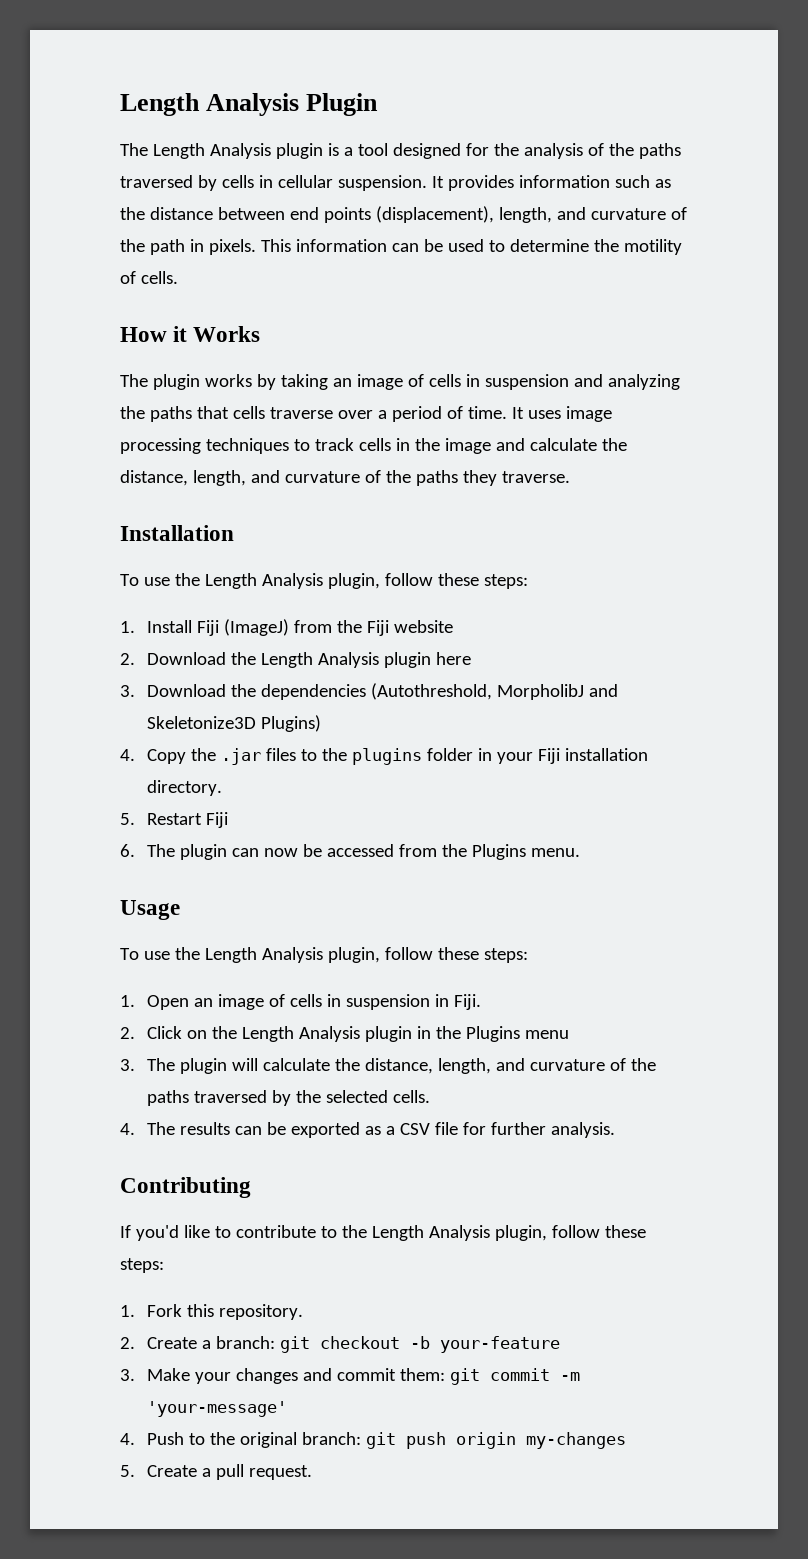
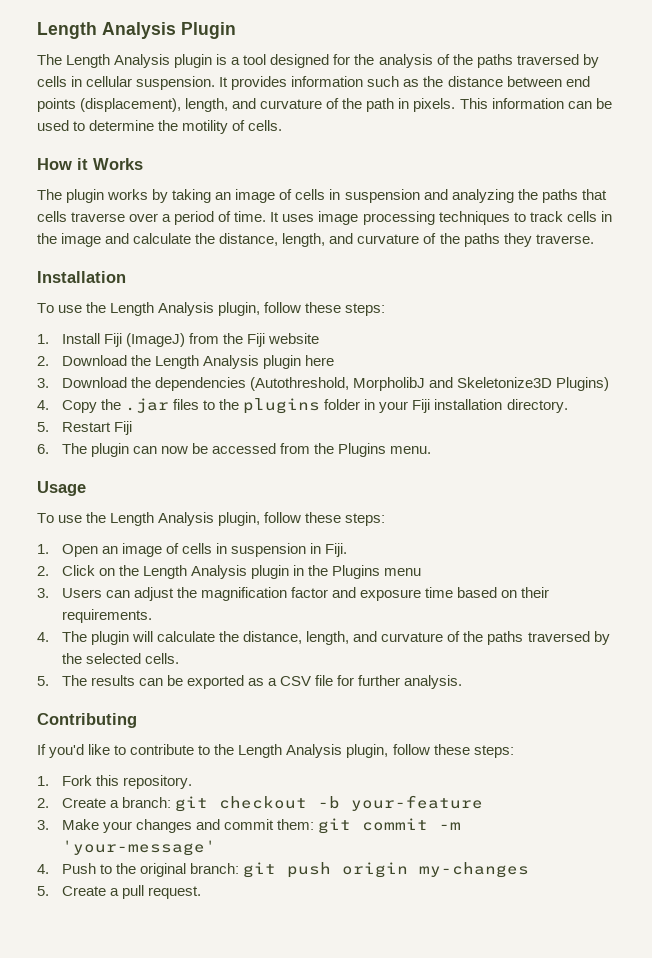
- 3. The plugin will calculate the distance, length, and curvature of the paths traversed by the selected cells.
+ 3. Users can adjust the magnification factor and exposure time based on their requirements.
+ 4. The plugin will calculate the distance, length, and curvature of the paths traversed by the selected cells.
- 4. The results can be exported as a CSV file for further analysis.
+ 5. The results can be exported as a CSV file for further analysis.

